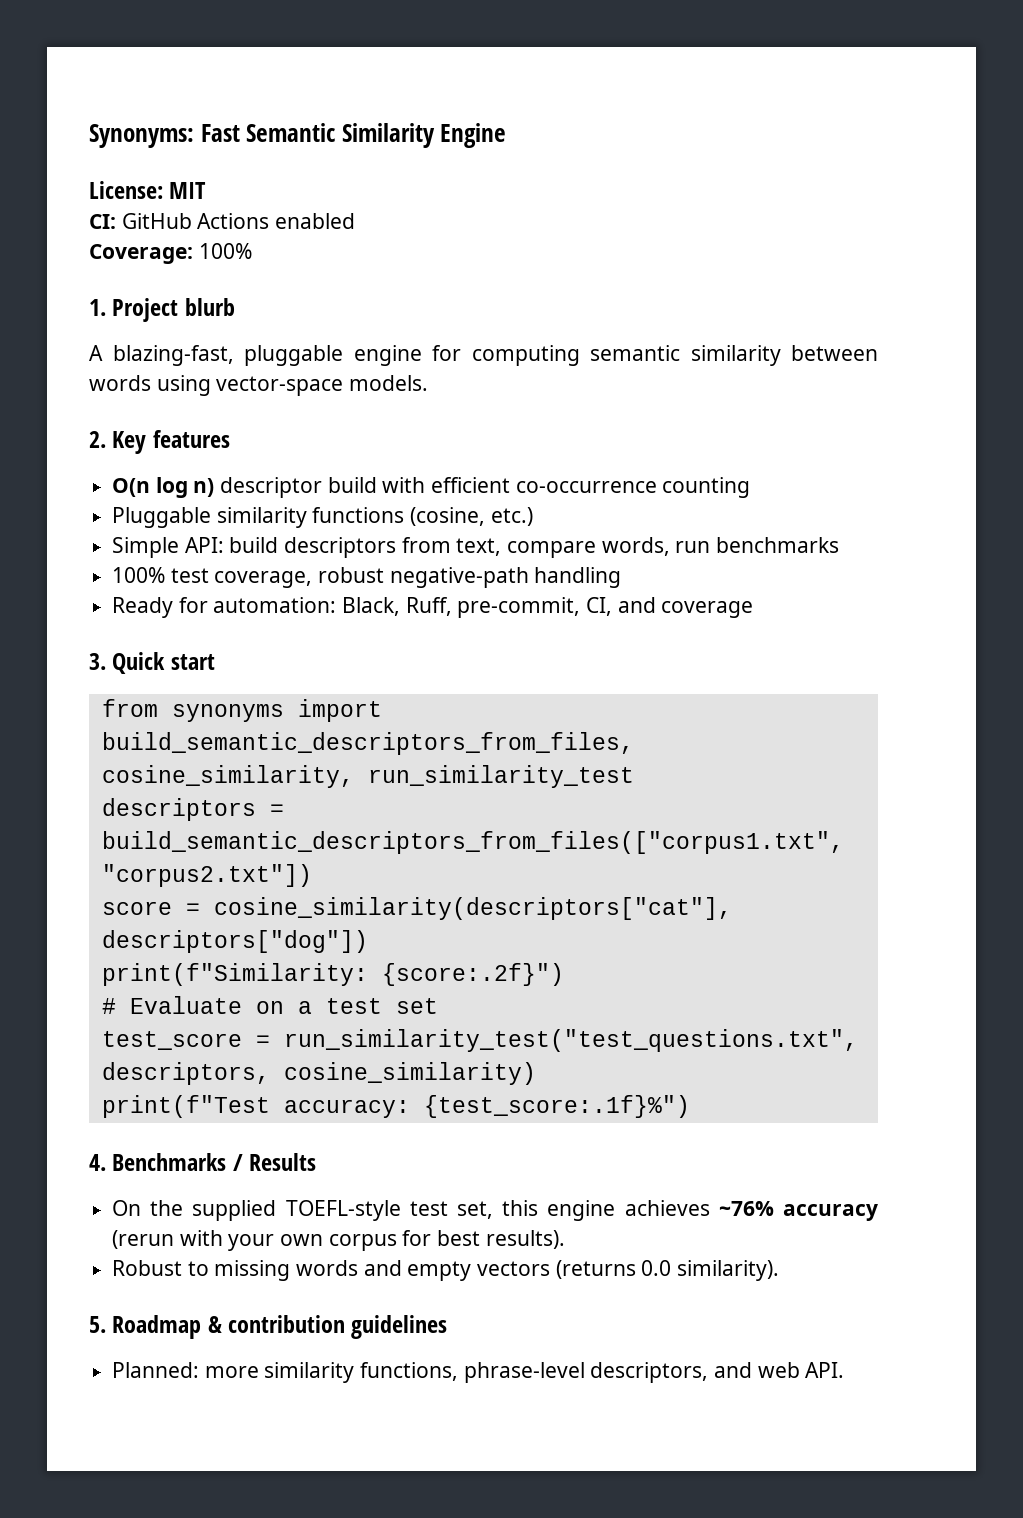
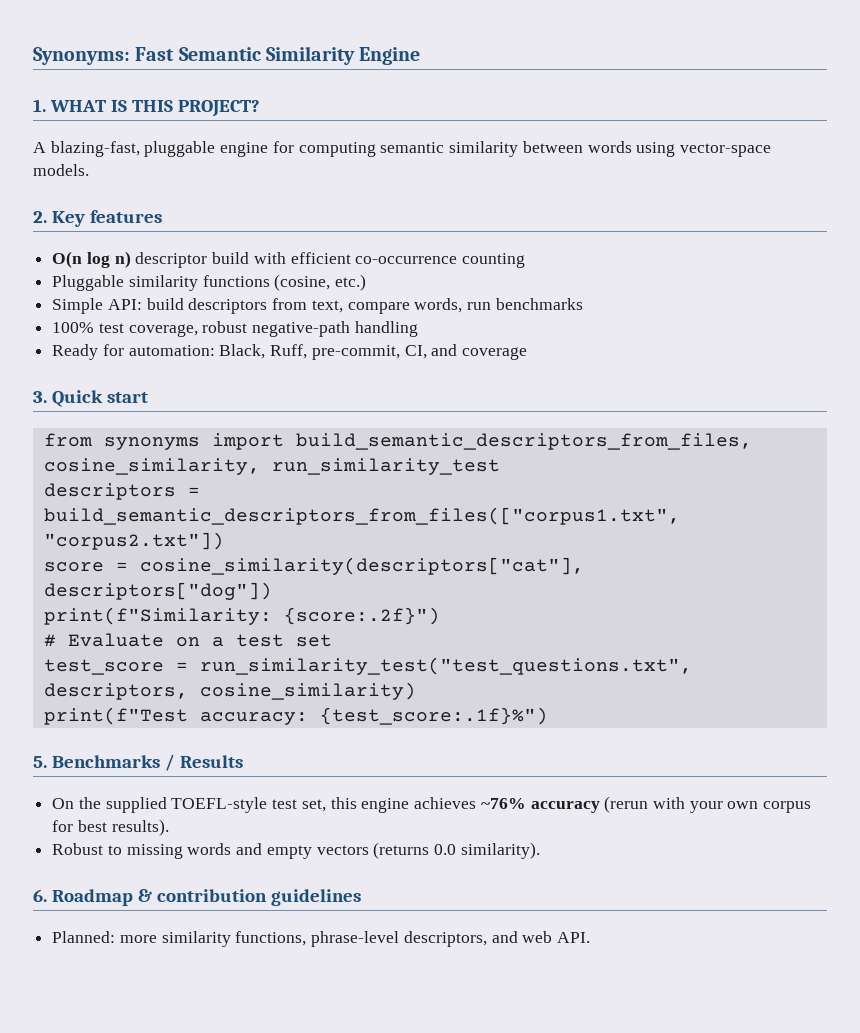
- License: MIT
- CI: GitHub Actions enabled
- Coverage: 100%
- 1. Project blurb
+ 1. WHAT IS THIS PROJECT?
- 4. Benchmarks / Results
+ 5. Benchmarks / Results
- 5. Roadmap & contribution guidelines
+ 6. Roadmap & contribution guidelines

